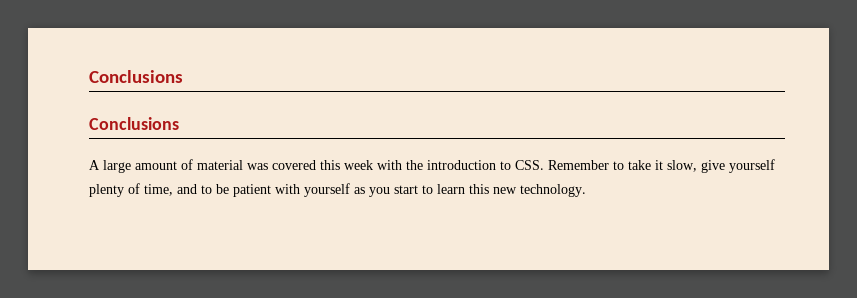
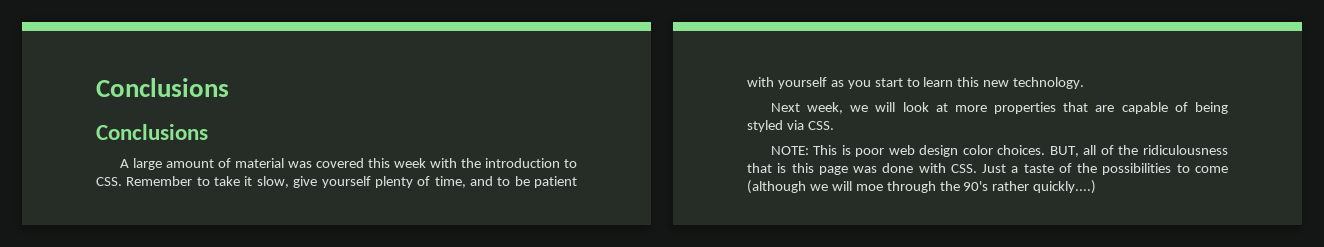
+ Next week, we will look at more properties that are capable of being styled via CSS.
+ NOTE: This is poor web design color choices. BUT, all of the ridiculousness that is this page was done with CSS. Just a taste of the possibilities to come (although we will moe through the 90's rather quickly....)

